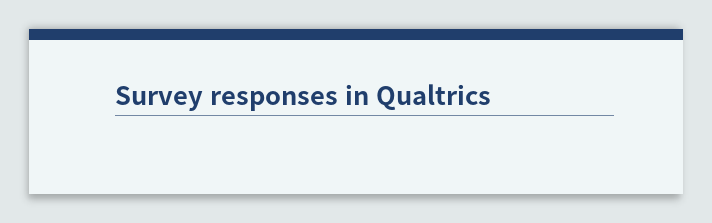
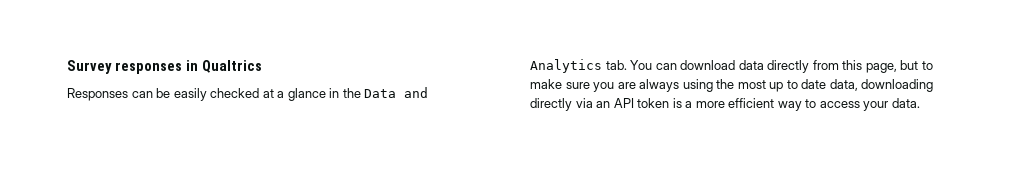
+ Responses can be easily checked at a glance in the Data and Analytics tab. You can download data directly from this page, but to make sure you are always using the most up to date data, downloading directly via an API token is a more efficient way to access your data.

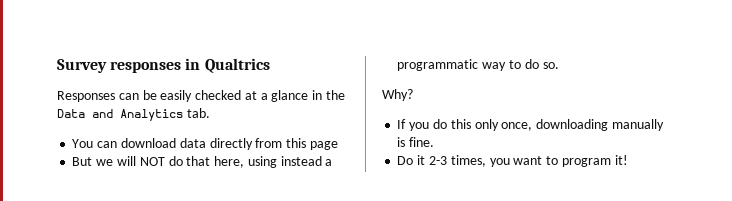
- Responses can be easily checked at a glance in the Data and Analytics tab. You can download data directly from this page, but to make sure you are always using the most up to date data, downloading directly via an API token is a more efficient way to access your data.
+ Responses can be easily checked at a glance in the Data and Analytics tab.
+ You can download data directly from this page
+ But we will NOT do that here, using instead a programmatic way to do so.
+ Why?
+ If you do this only once, downloading manually is fine.
+ Do it 2-3 times, you want to program it!

